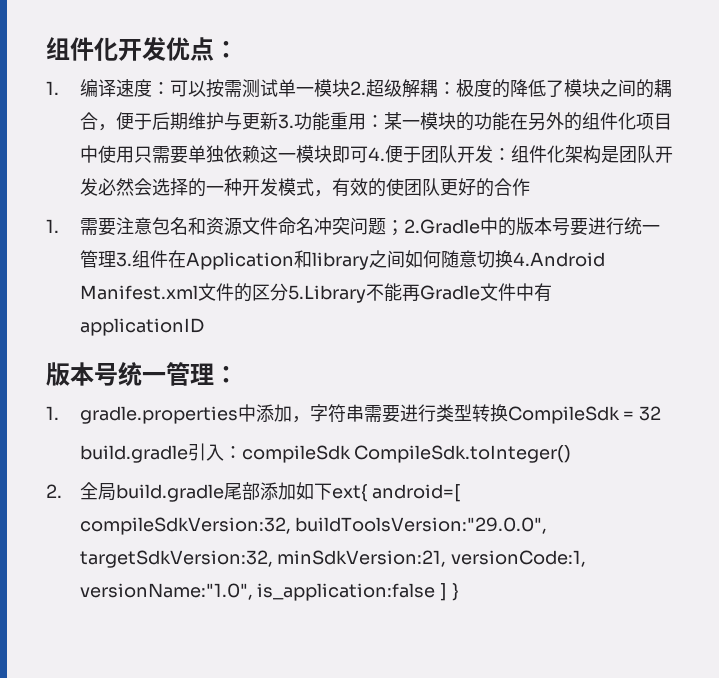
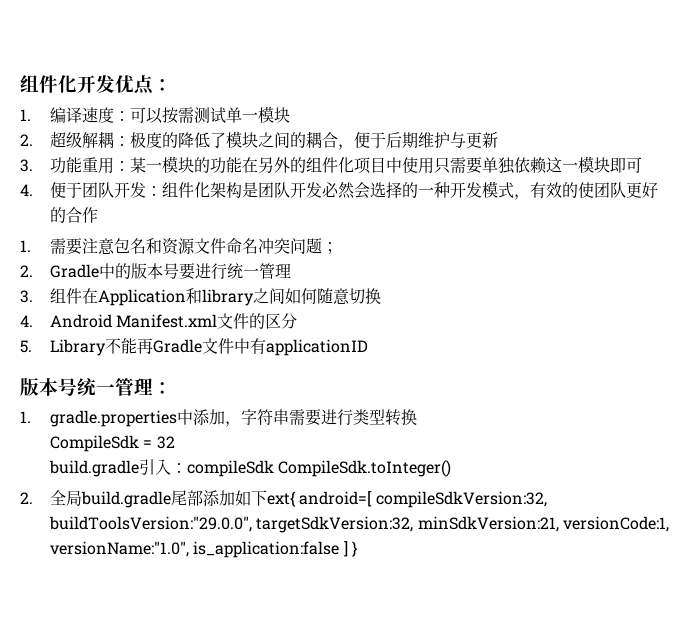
- 可以按需测试单一模块2.超级解耦：
+ 可以按需测试单一模块
+ 2.超级解耦：
- 极度的降低了模块之间的耦合，便于后期维护与更新3.功能重用：
+ 极度的降低了模块之间的耦合，便于后期维护与更新
+ 3.功能重用：
- 某一模块的功能在另外的组件化项目中使用只需要单独依赖这一模块即可4.便于团队开发：
+ 某一模块的功能在另外的组件化项目中使用只需要单独依赖这一模块即可
+ 4.便于团队开发：
- 1.需要注意包名和资源文件命名冲突问题；2.Gradle中的版本号要进行统一管理3.组件在Application和library之间如何随意切换4.Android Manifest.xml文件的区分5.Library不能再Gradle文件中有applicationID
+ 1.需要注意包名和资源文件命名冲突问题；
+ 2. Gradle中的版本号要进行统一管理
+ 3.组件在Application和library之间如何随意切换
+ 4. Android Manifest.xml文件的区分
+ 5. Library不能再Gradle文件中有applicationID
- 1. gradle.properties中添加，字符串需要进行类型转换CompileSdk = 32
+ 1. gradle.properties中添加，字符串需要进行类型转换
+ CompileSdk = 32

